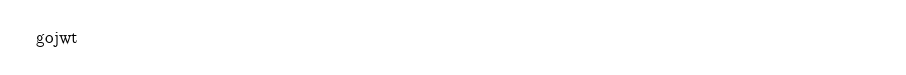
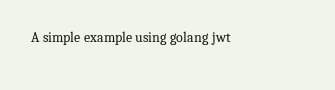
- gojwt
+ A simple example using golang jwt

